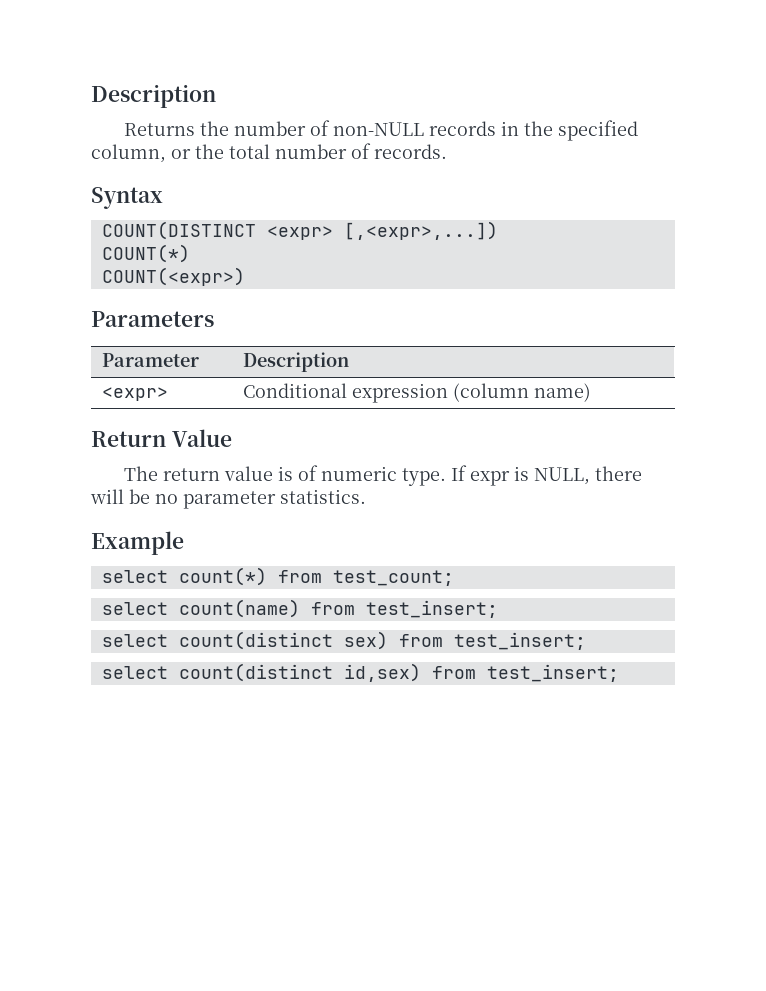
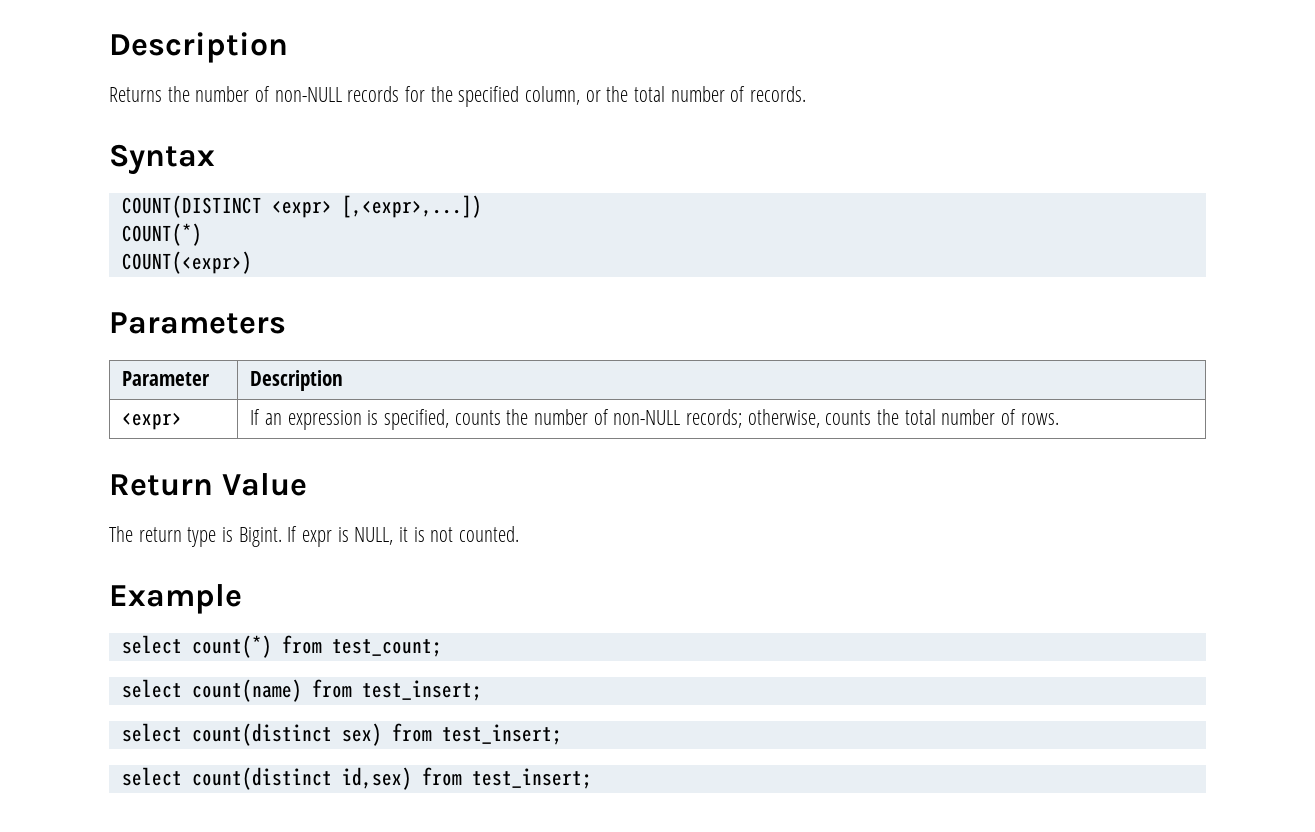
- Returns the number of non-NULL records in the specified column, or the total number of records.
+ Returns the number of non-NULL records for the specified column, or the total number of records.
- <expr> | Conditional expression (column name)
+ <expr> | If an expression is specified, counts the number of non-NULL records; otherwise, counts the total number of rows.
  Return Value
- The return value is of numeric type. If expr is NULL, there will be no parameter statistics.
+ The return type is Bigint. If expr is NULL, it is not counted.

